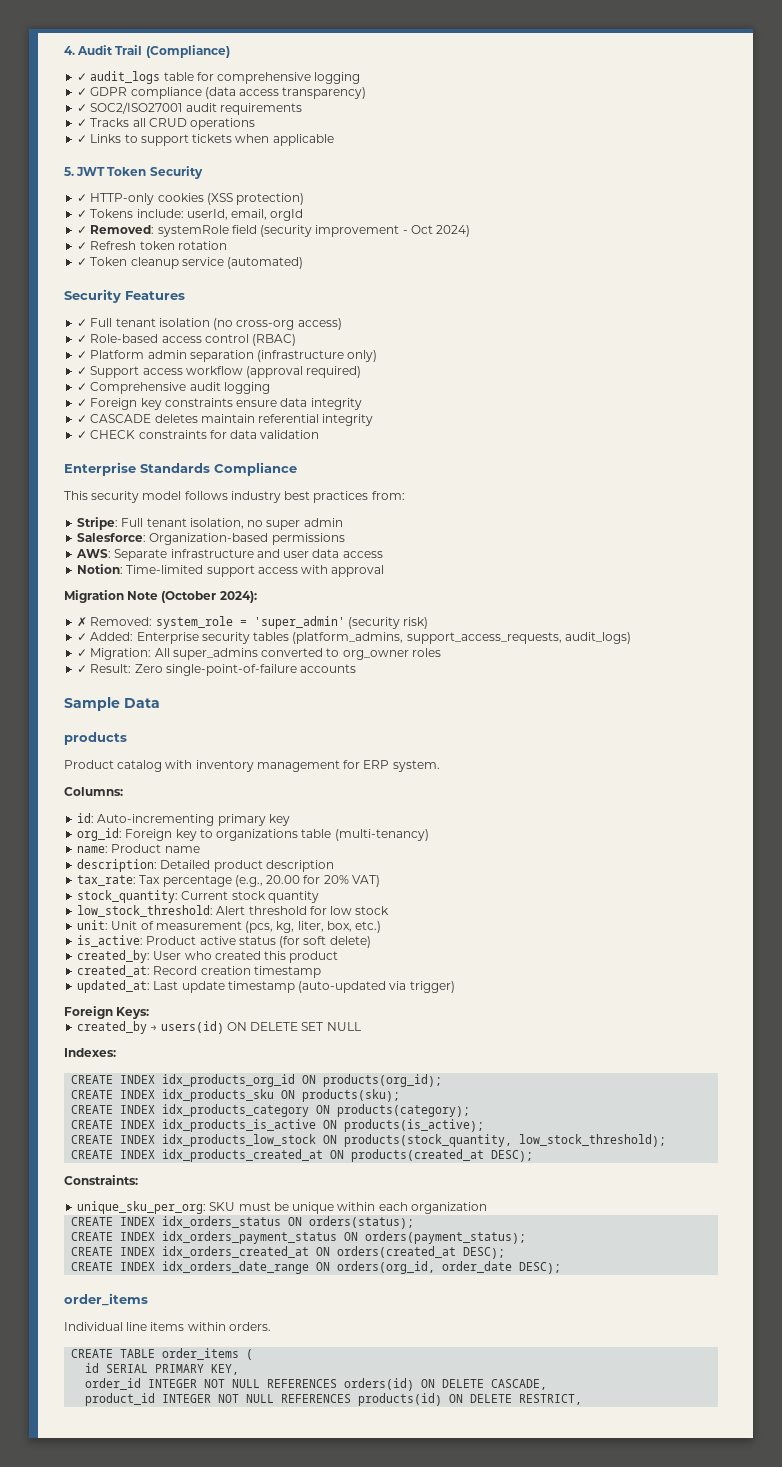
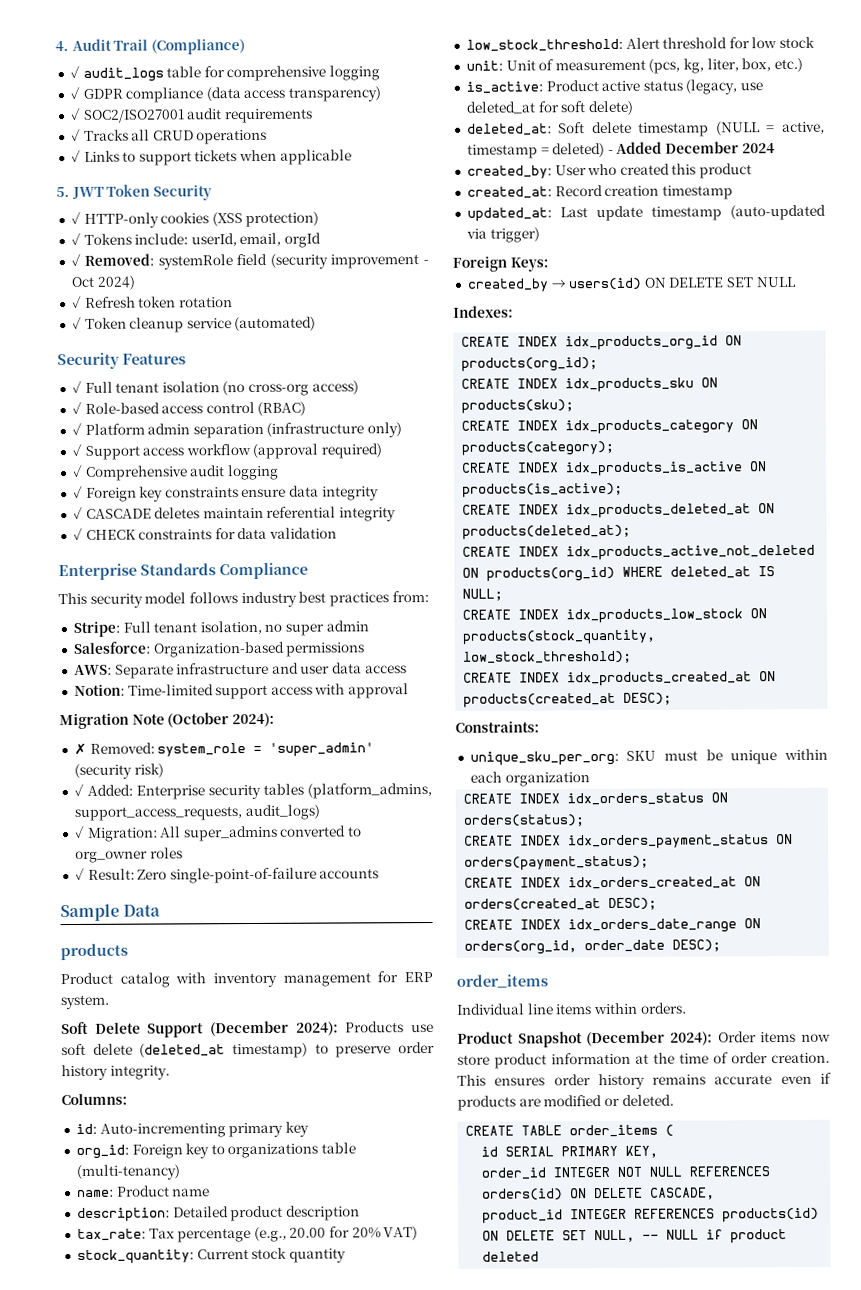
+ Soft Delete Support (December 2024): Products use soft delete (deleted_at timestamp) to preserve order history integrity.
- is_active: Product active status (for soft delete)
+ is_active: Product active status (legacy, use deleted_at for soft delete)
+ deleted_at: Soft delete timestamp (NULL = active, timestamp = deleted) - Added December 2024
+ CREATE INDEX idx_products_deleted_at ON products(deleted_at);
+ CREATE INDEX idx_products_active_not_deleted ON products(org_id) WHERE deleted_at IS NULL;
+ Product Snapshot (December 2024): Order items now store product information at the time of order creation. This ensures order history remains accurate even if products are modified or deleted.
- product_id INTEGER NOT NULL REFERENCES products(id) ON DELETE RESTRICT,
+ product_id INTEGER REFERENCES products(id) ON DELETE SET NULL, -- NULL if product deleted

